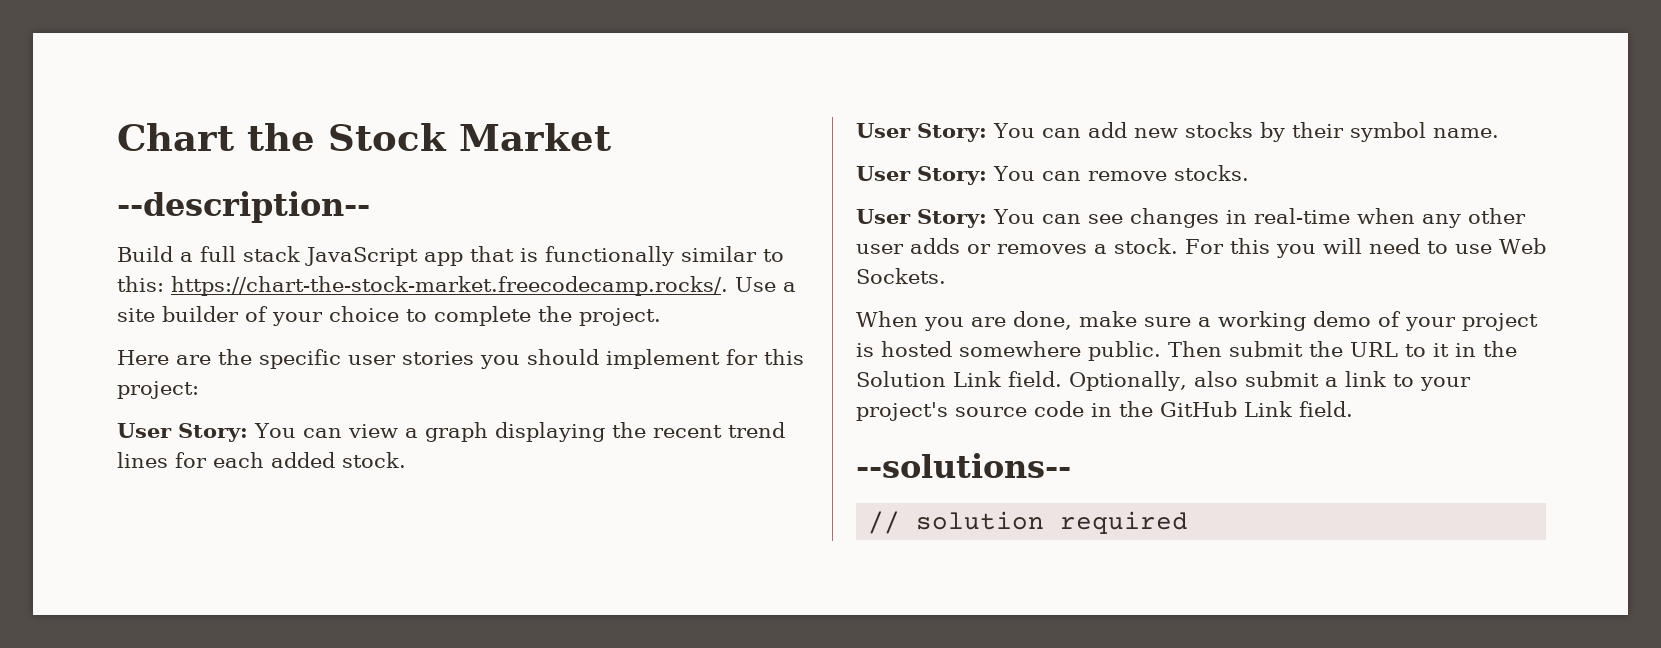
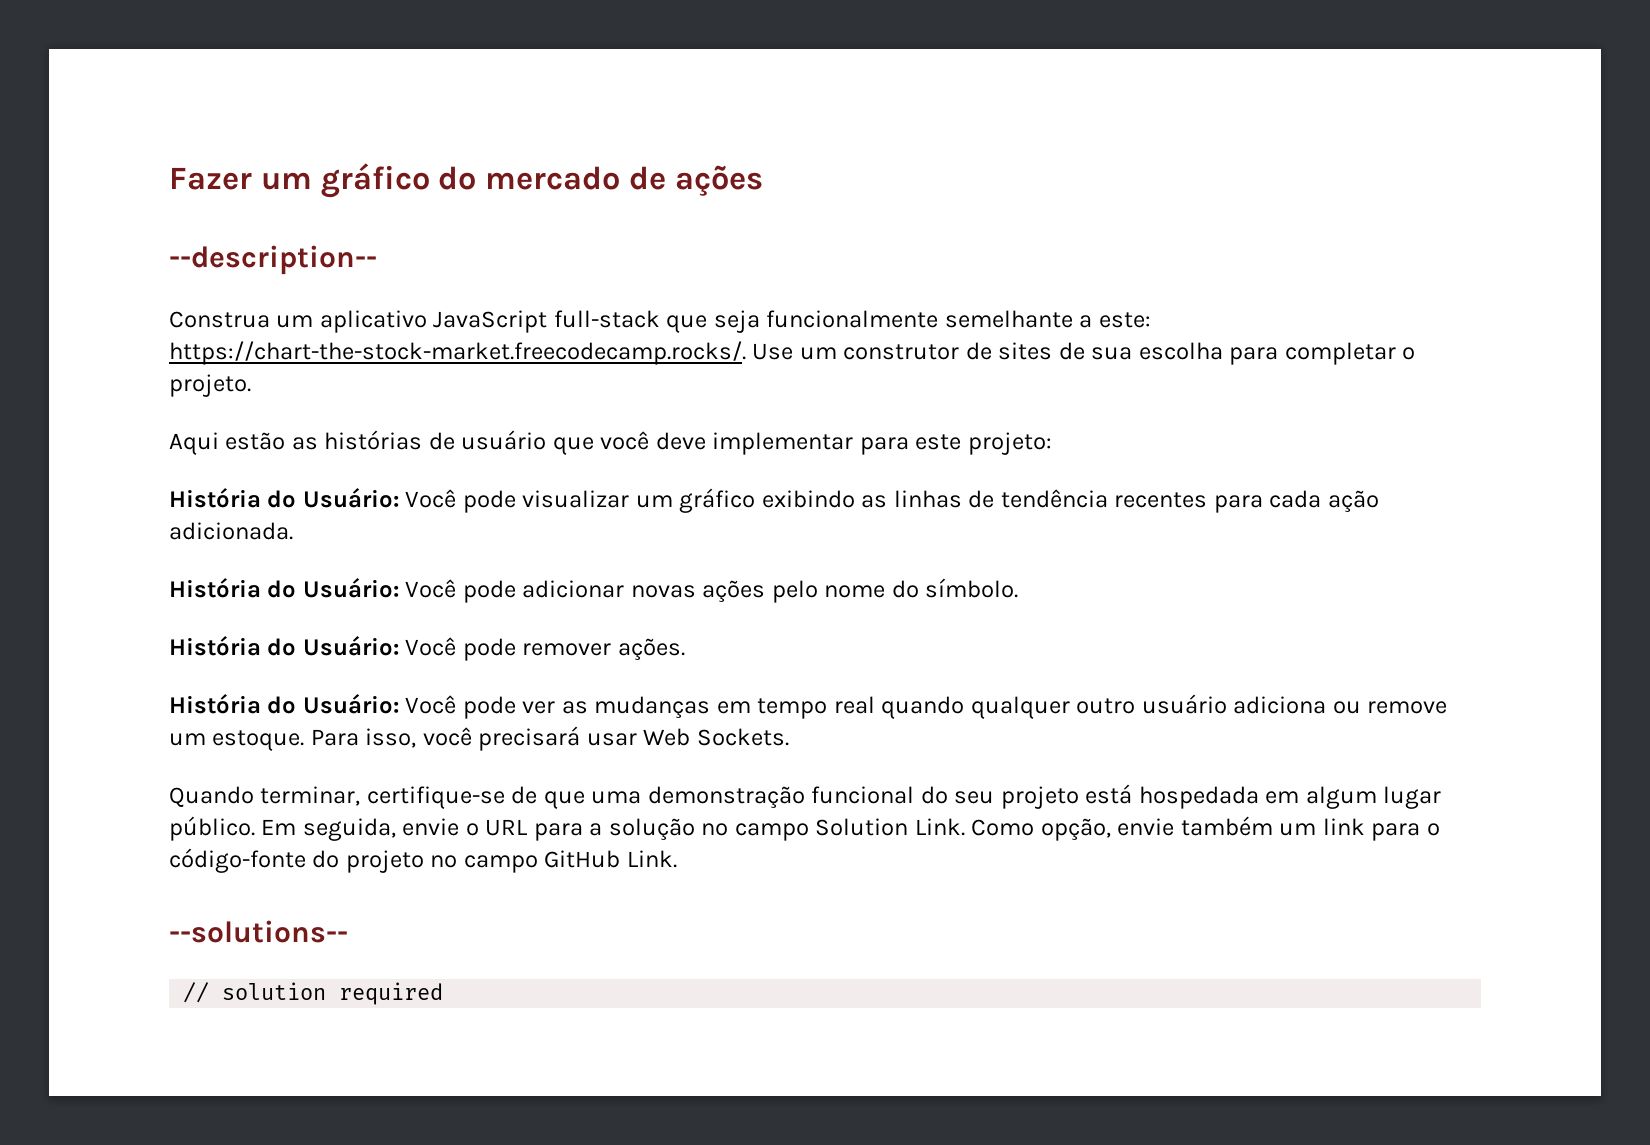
- Chart the Stock Market
+ Fazer um gráfico do mercado de ações
  --description--
- Build a full stack JavaScript app that is functionally similar to this: https://chart-the-stock-market.freecodecamp.rocks/. Use a site builder of your choice to complete the project.
- Here are the specific user stories you should implement for this project:
- User Story: You can view a graph displaying the recent trend lines for each added stock.
- User Story: You can add new stocks by their symbol name.
- User Story: You can remove stocks.
- User Story: You can see changes in real-time when any other user adds or removes a stock. For this you will need to use Web Sockets.
- When you are done, make sure a working demo of your project is hosted somewhere public. Then submit the URL to it in the Solution Link field. Optionally, also submit a link to your project's source code in the GitHub Link field.
+ Construa um aplicativo JavaScript full-stack que seja funcionalmente semelhante a este: https://chart-the-stock-market.freecodecamp.rocks/. Use um construtor de sites de sua escolha para completar o projeto.
+ Aqui estão as histórias de usuário que você deve implementar para este projeto:
+ História do Usuário: Você pode visualizar um gráfico exibindo as linhas de tendência recentes para cada ação adicionada.
+ História do Usuário: Você pode adicionar novas ações pelo nome do símbolo.
+ História do Usuário: Você pode remover ações.
+ História do Usuário: Você pode ver as mudanças em tempo real quando qualquer outro usuário adiciona ou remove um estoque. Para isso, você precisará usar Web Sockets.
+ Quando terminar, certifique-se de que uma demonstração funcional do seu projeto está hospedada em algum lugar público. Em seguida, envie o URL para a solução no campo Solution Link. Como opção, envie também um link para o código-fonte do projeto no campo GitHub Link.

